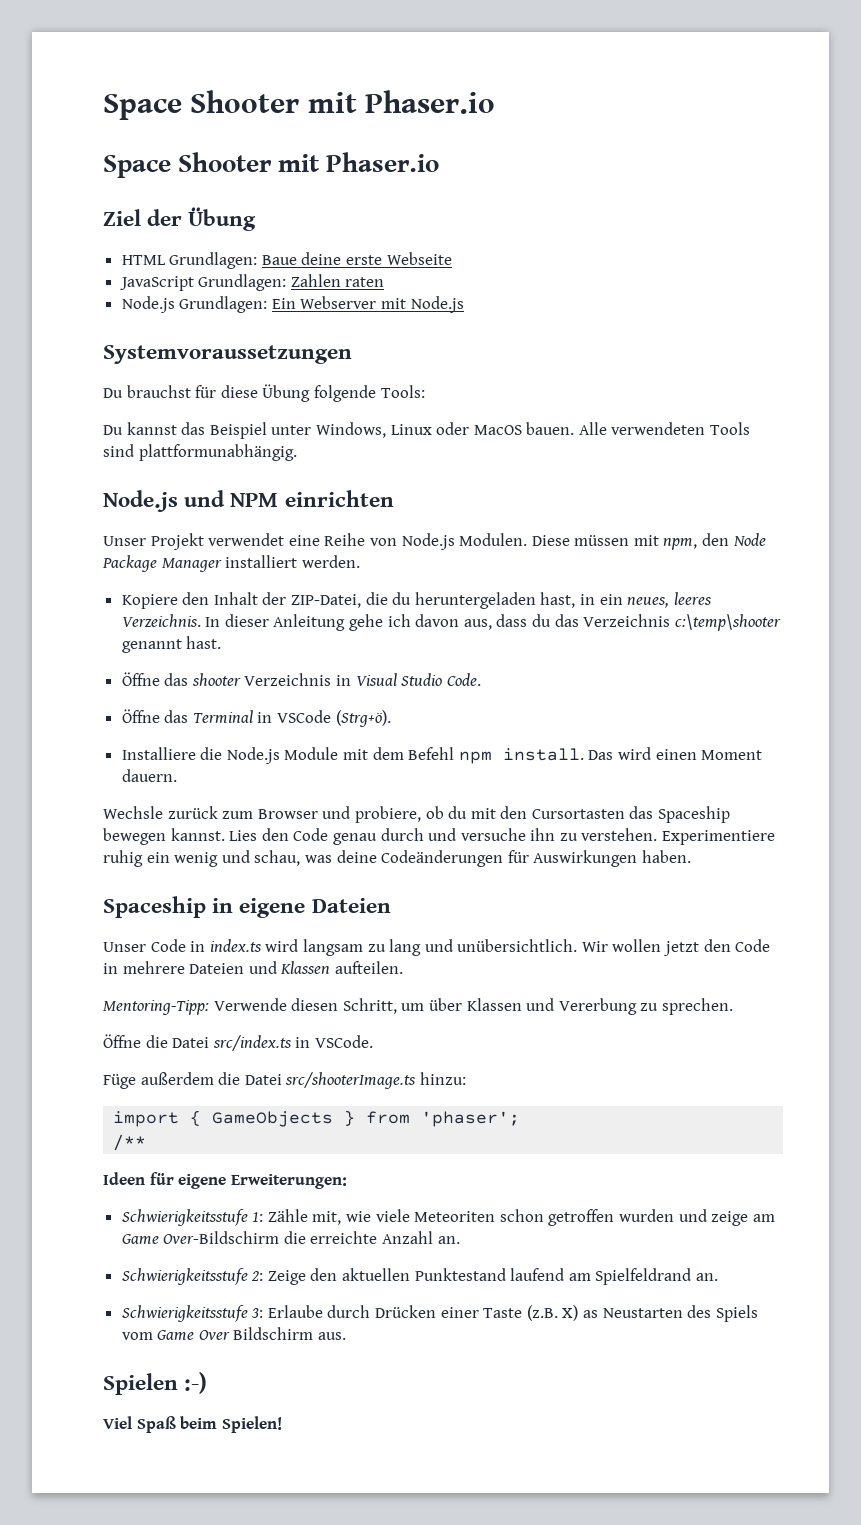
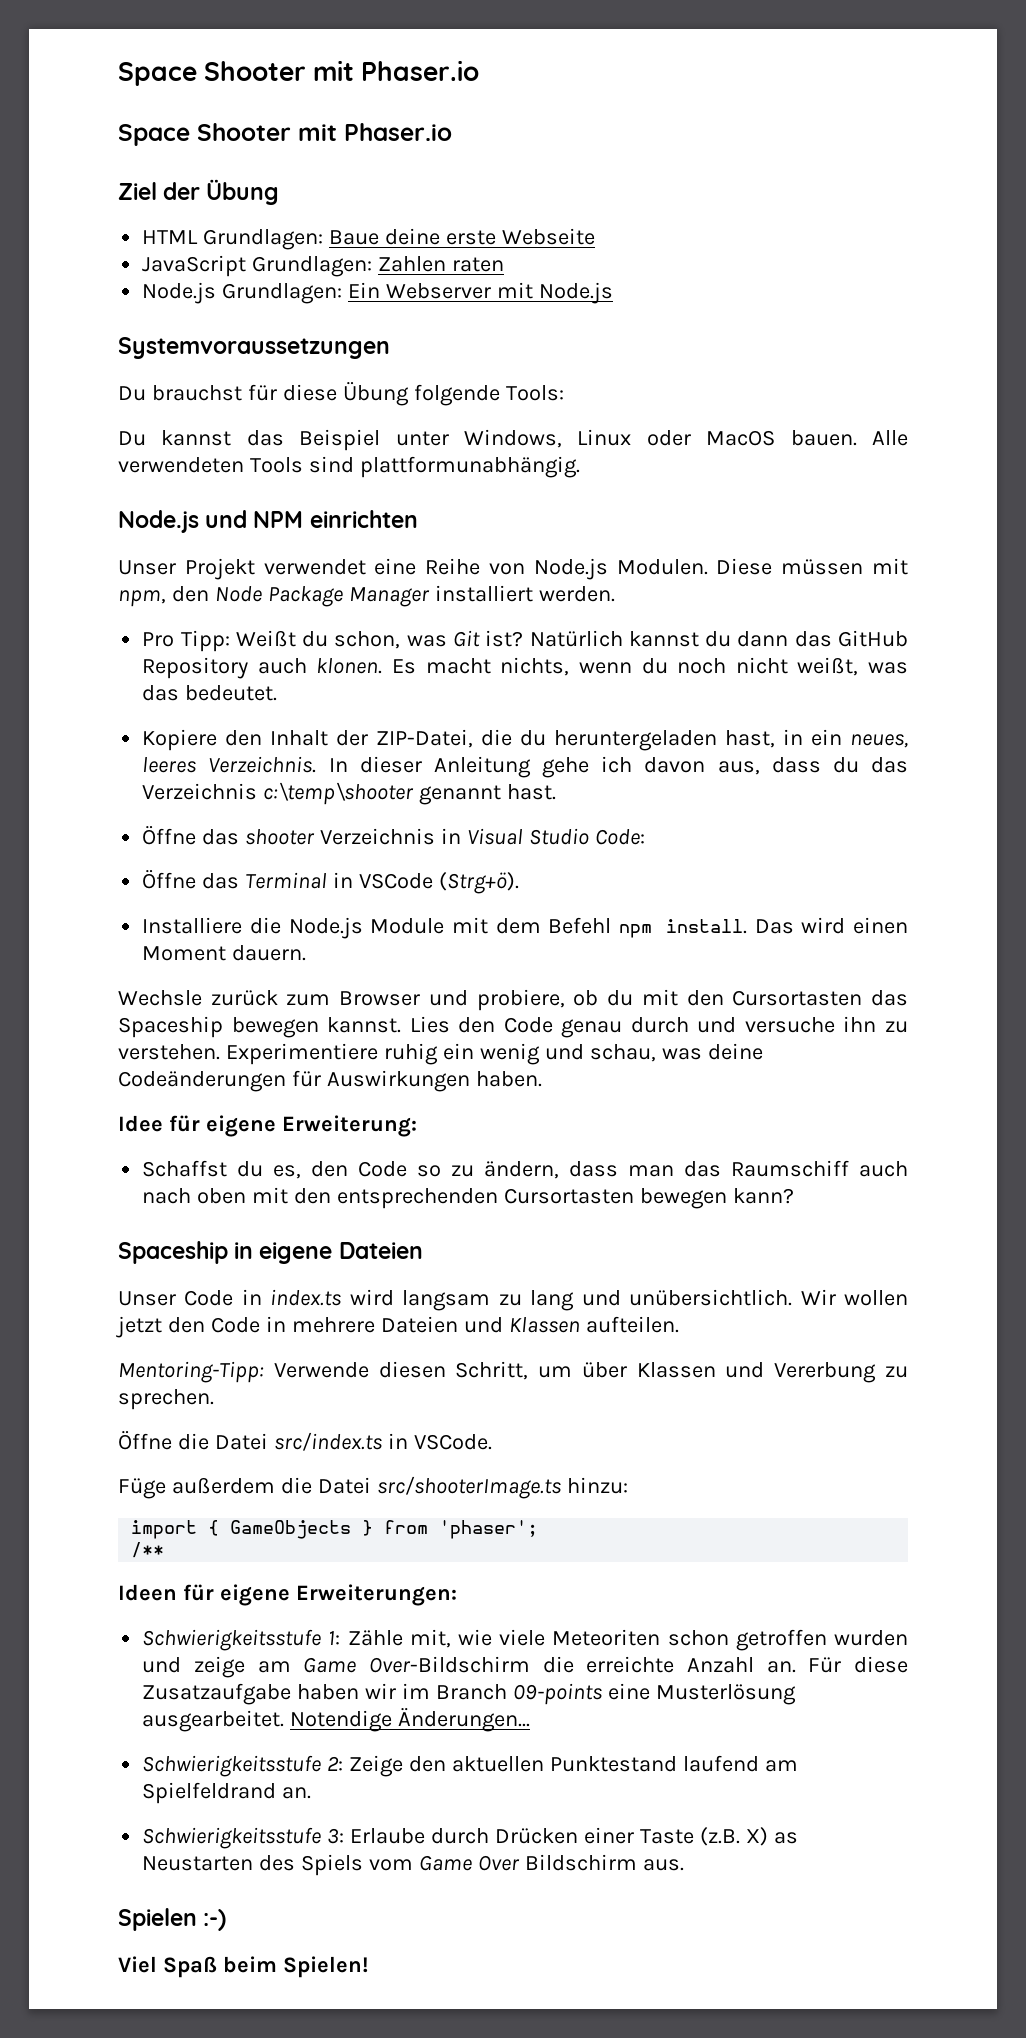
+ Pro Tipp: Weißt du schon, was Git ist? Natürlich kannst du dann das GitHub Repository auch klonen. Es macht nichts, wenn du noch nicht weißt, was das bedeutet.
- Öffne das shooter Verzeichnis in Visual Studio Code.
+ Öffne das shooter Verzeichnis in Visual Studio Code:
+ Idee für eigene Erweiterung:
+ Schaffst du es, den Code so zu ändern, dass man das Raumschiff auch nach oben mit den entsprechenden Cursortasten bewegen kann?
+ Für diese Zusatzaufgabe haben wir im Branch 09-points eine Musterlösung ausgearbeitet. Notendige Änderungen...

